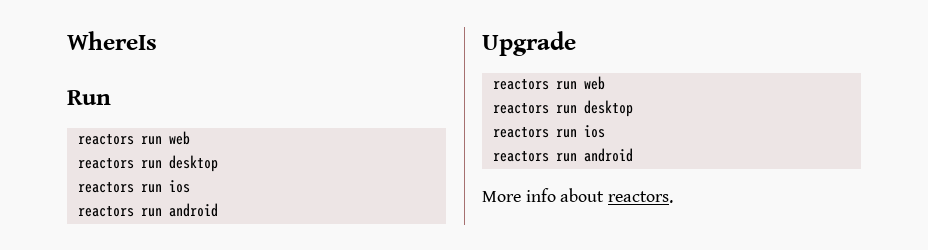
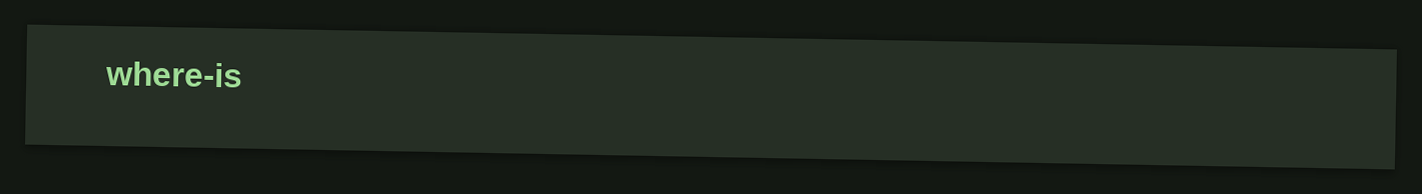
- WhereIs
- Run
- reactors run web
- reactors run desktop
- reactors run ios
- reactors run android
- Upgrade
- reactors run web
- reactors run desktop
- reactors run ios
- reactors run android
- More info about reactors.
+ where-is

